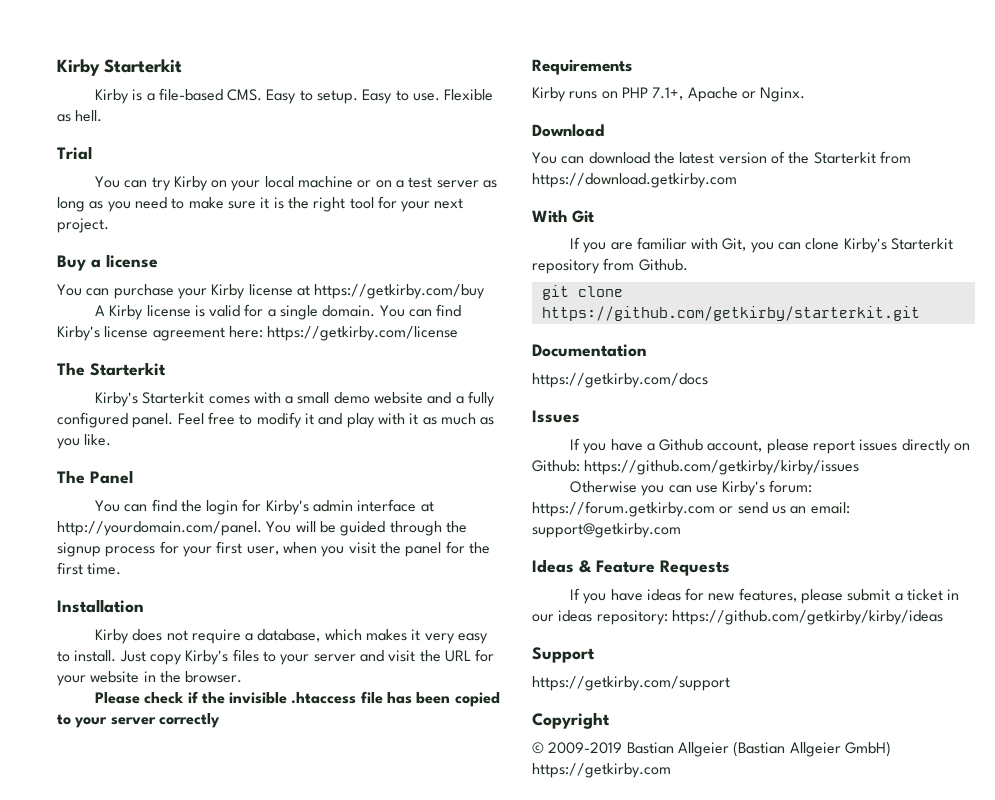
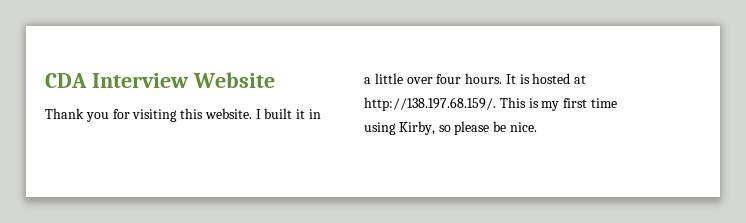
- Kirby Starterkit
- Kirby is a file-based CMS. Easy to setup. Easy to use. Flexible as hell.
- Trial
- You can try Kirby on your local machine or on a test server as long as you need to make sure it is the right tool for your next project.
- Buy a license
- You can purchase your Kirby license at https://getkirby.com/buy
- A Kirby license is valid for a single domain. You can find Kirby's license agreement here: https://getkirby.com/license
- The Starterkit
- Kirby's Starterkit comes with a small demo website and a fully configured panel. Feel free to modify it and play with it as much as you like.
- The Panel
- You can find the login for Kirby's admin interface at http://yourdomain.com/panel. You will be guided through the signup process for your first user, when you visit the panel for the first time.
- Installation
- Kirby does not require a database, which makes it very easy to install. Just copy Kirby's files to your server and visit the URL for your website in the browser.
- Please check if the invisible .htaccess file has been copied to your server correctly
- Requirements
- Kirby runs on PHP 7.1+, Apache or Nginx.
- Download
- You can download the latest version of the Starterkit from https://download.getkirby.com
- With Git
- If you are familiar with Git, you can clone Kirby's Starterkit repository from Github.
- git clone https://github.com/getkirby/starterkit.git
- Documentation
- https://getkirby.com/docs
- Issues
- If you have a Github account, please report issues directly on Github: https://github.com/getkirby/kirby/issues
- Otherwise you can use Kirby's forum: https://forum.getkirby.com or send us an email: support@getkirby.com
- Ideas & Feature Requests
- If you have ideas for new features, please submit a ticket in our ideas repository: https://github.com/getkirby/kirby/ideas
- Support
- https://getkirby.com/support
- Copyright
- © 2009-2019 Bastian Allgeier (Bastian Allgeier GmbH) https://getkirby.com
+ CDA Interview Website
+ Thank you for visiting this website. I built it in a little over four hours. It is hosted at http://138.197.68.159/. This is my first time using Kirby, so please be nice.

